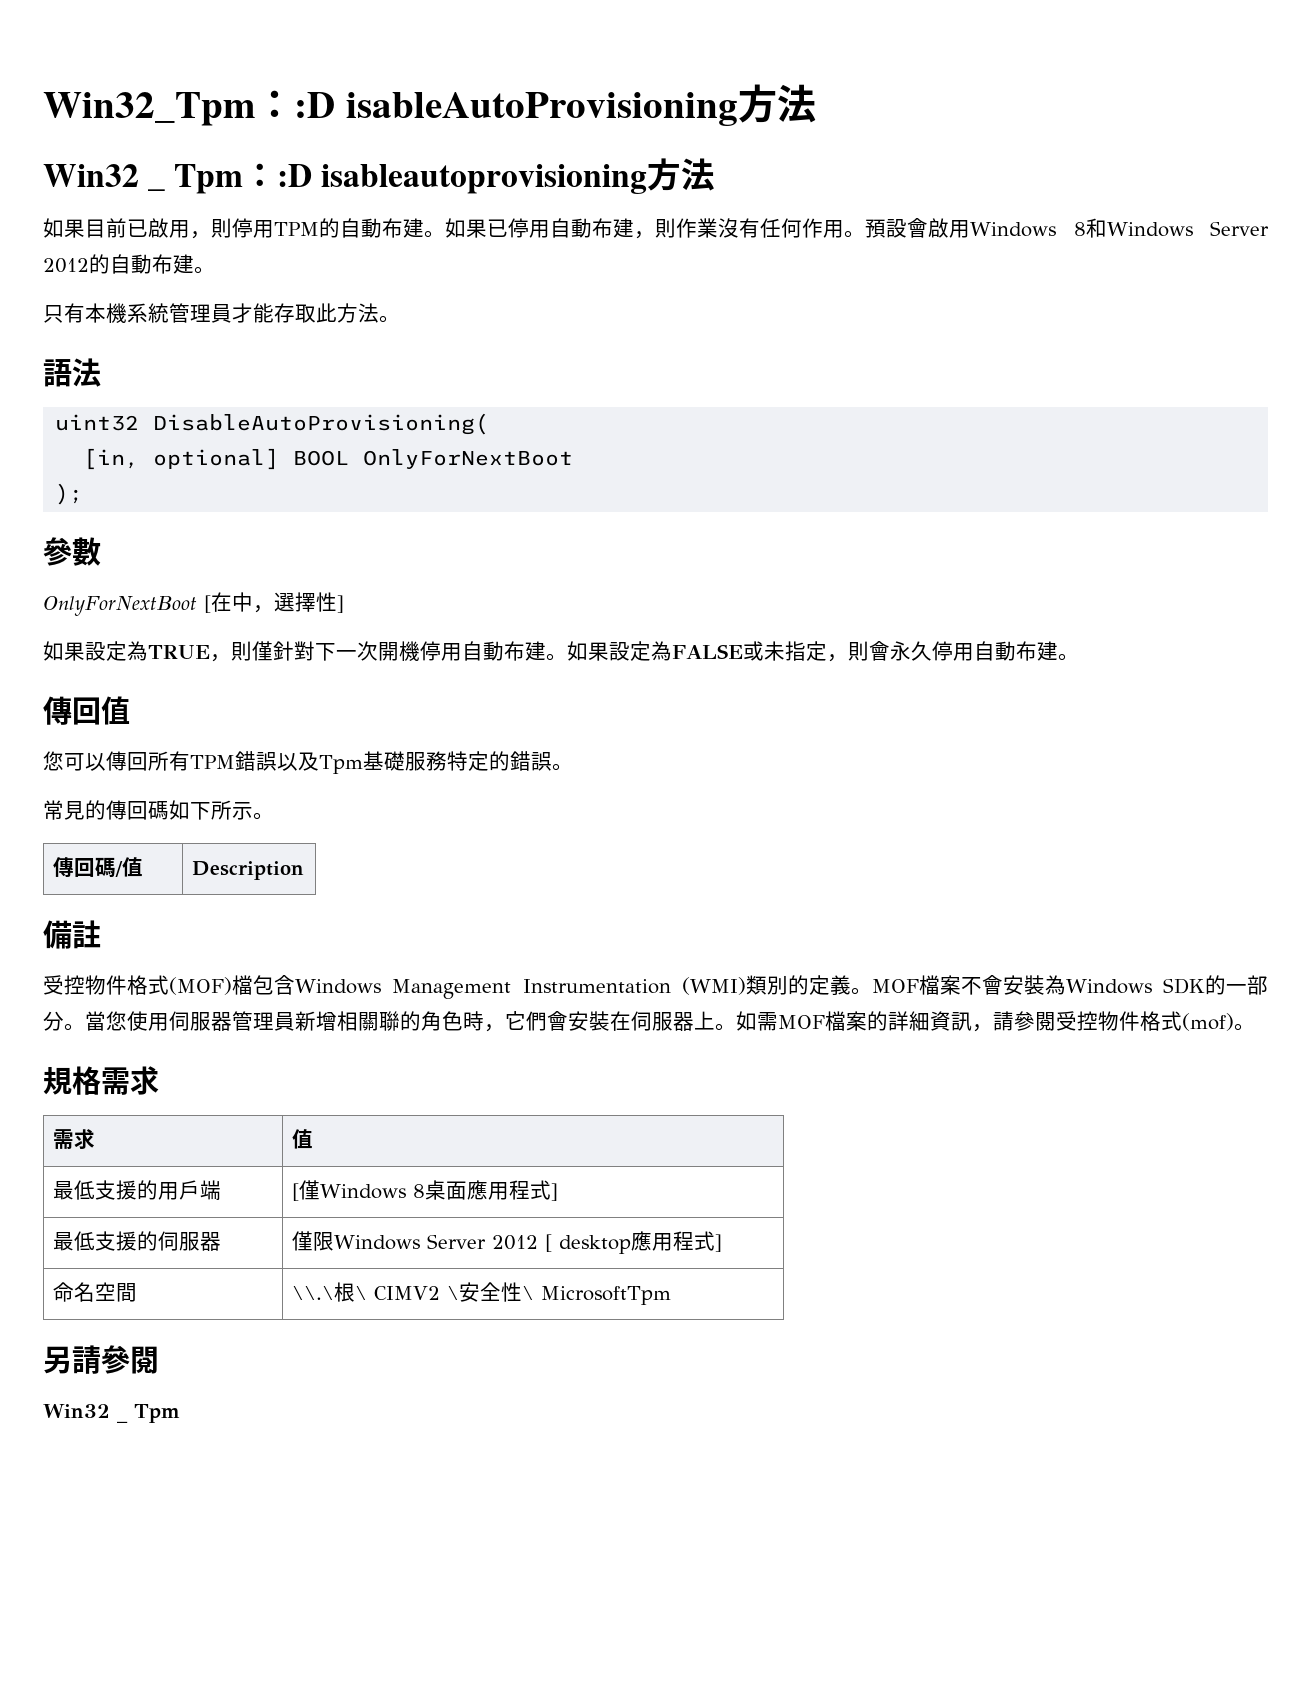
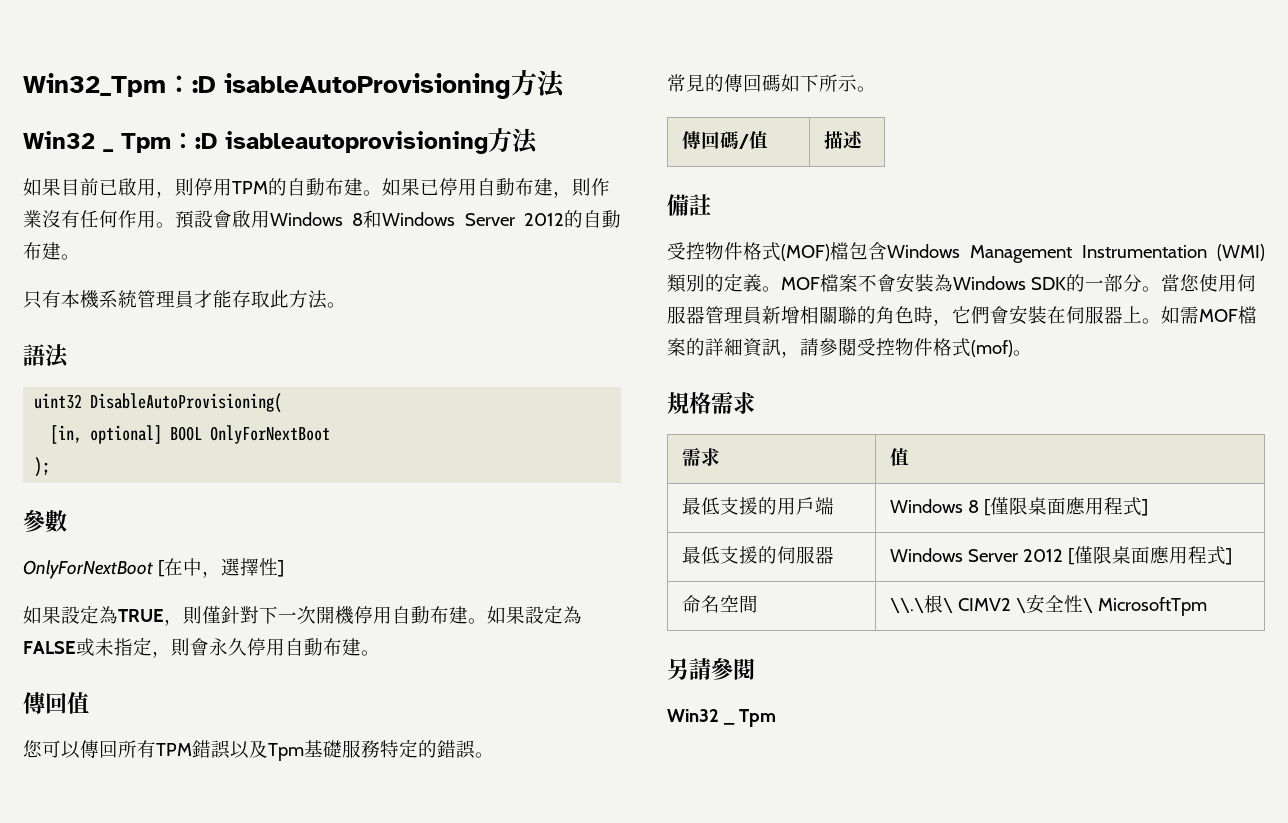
- 傳回碼/值 | Description
+ 傳回碼/值 | 描述
- 最低支援的用戶端 | [僅Windows 8桌面應用程式]
+ 最低支援的用戶端 | Windows 8 [僅限桌面應用程式]
- 最低支援的伺服器 | 僅限Windows Server 2012 [ desktop應用程式]
+ 最低支援的伺服器 | Windows Server 2012 [僅限桌面應用程式]

